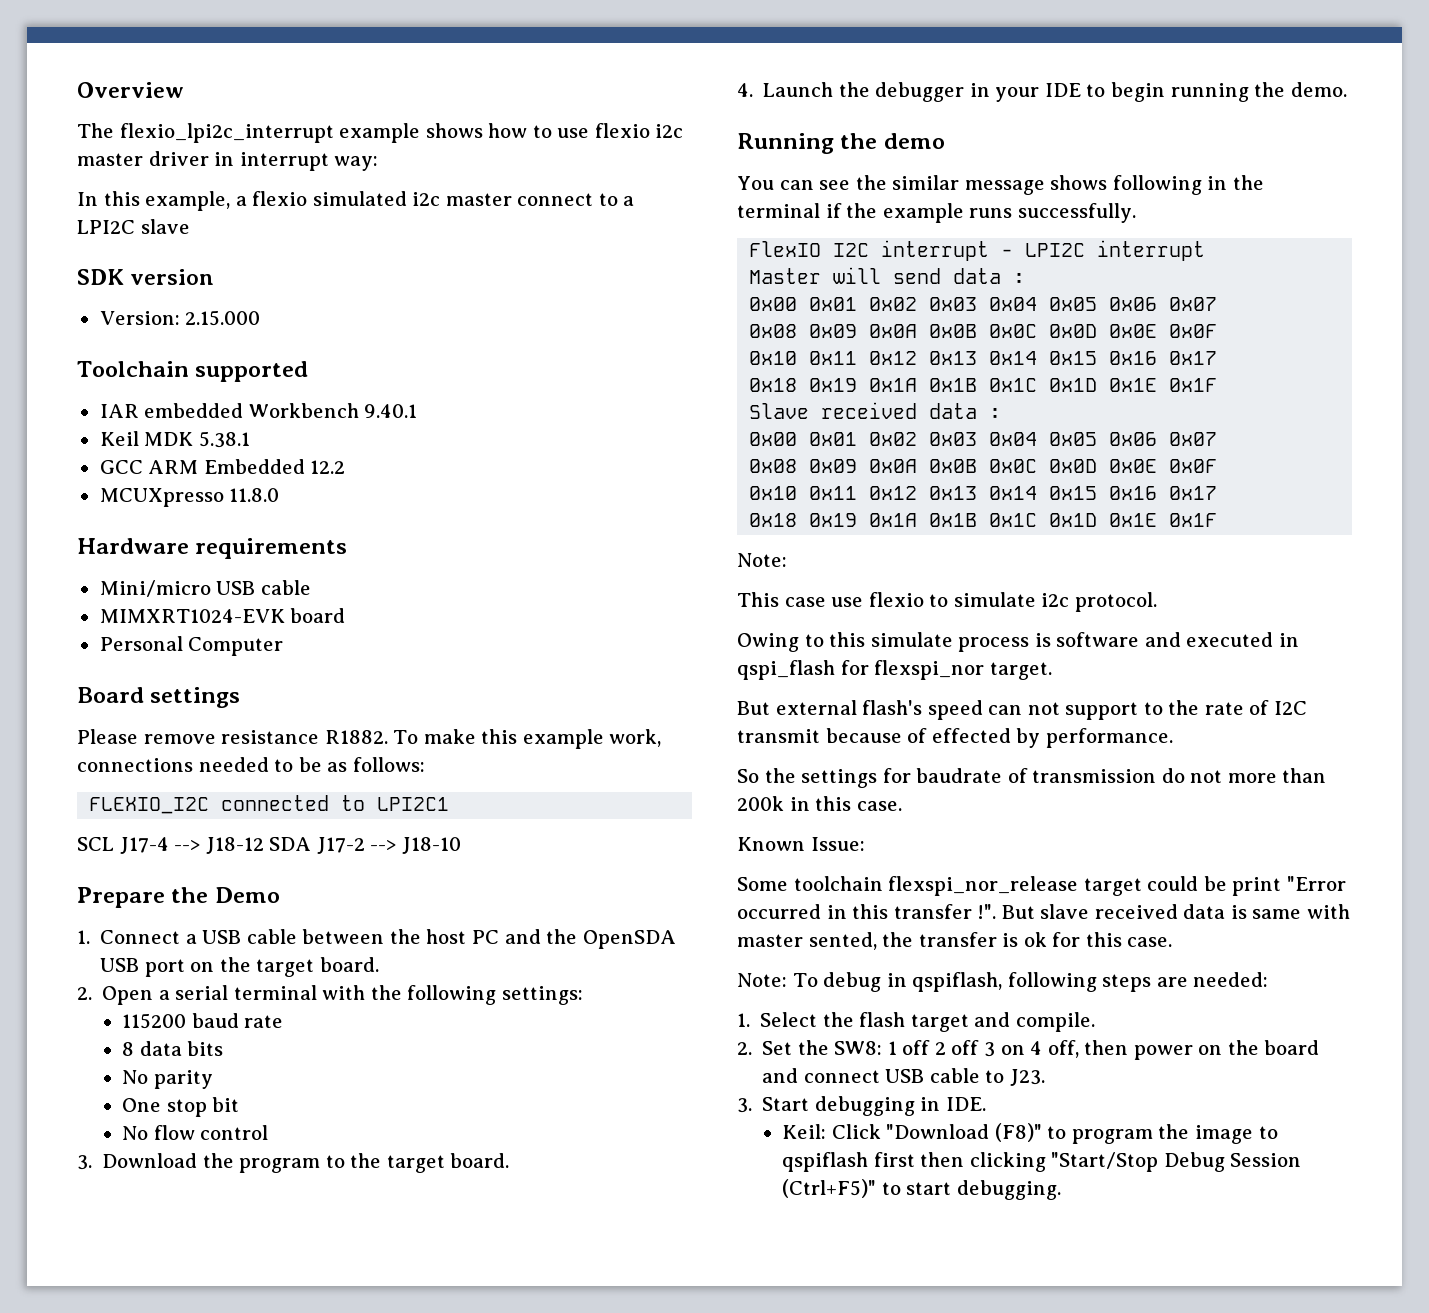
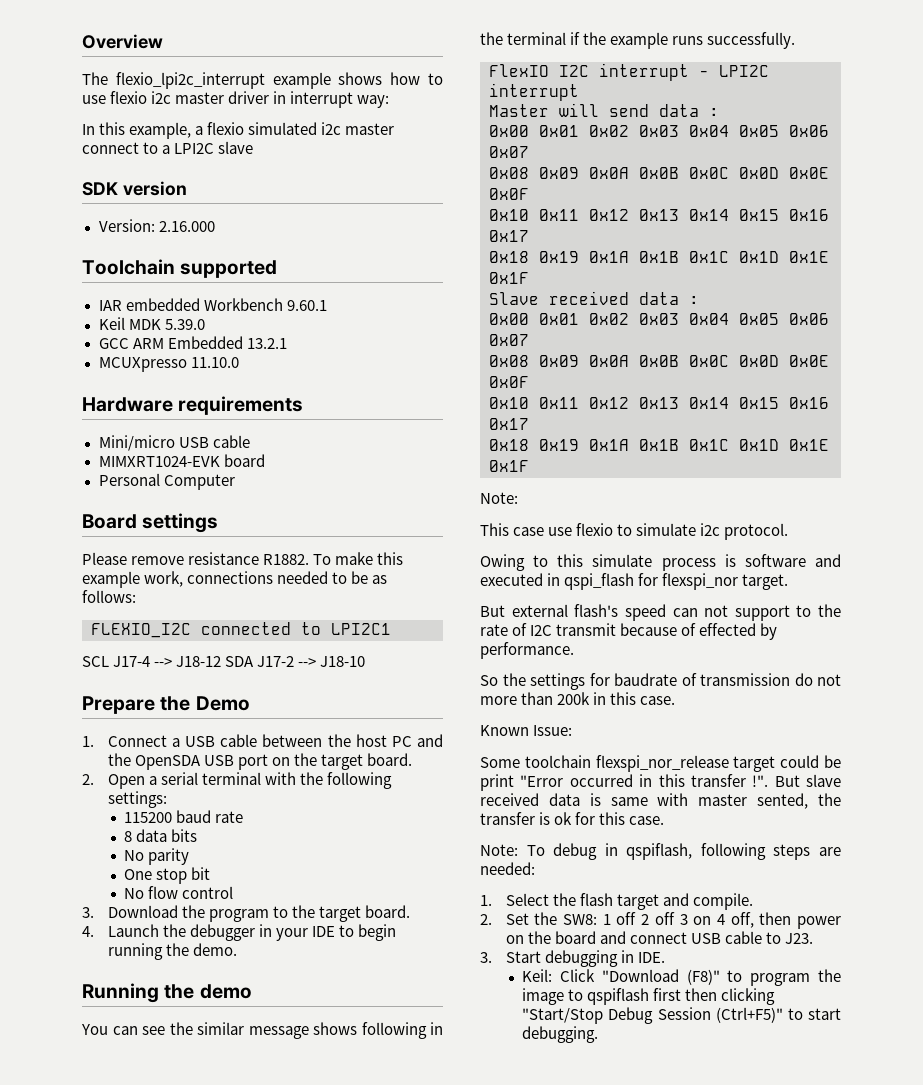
- Version: 2.15.000
+ Version: 2.16.000
- IAR embedded Workbench 9.40.1
+ IAR embedded Workbench 9.60.1
- Keil MDK 5.38.1
+ Keil MDK 5.39.0
- GCC ARM Embedded 12.2
+ GCC ARM Embedded 13.2.1
- MCUXpresso 11.8.0
+ MCUXpresso 11.10.0

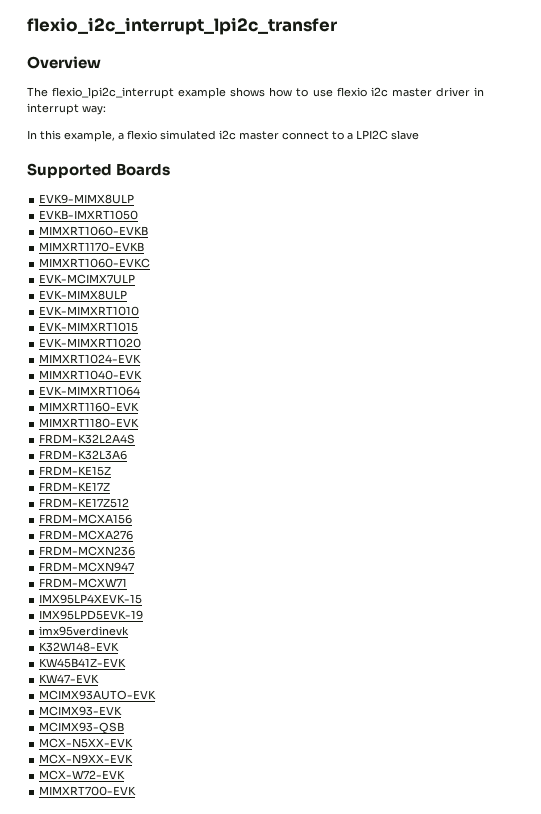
+ flexio_i2c_interrupt_lpi2c_transfer
- SDK version
- Version: 2.16.000
- Toolchain supported
- IAR embedded Workbench 9.60.1
- Keil MDK 5.39.0
- GCC ARM Embedded 13.2.1
- MCUXpresso 11.10.0
- Hardware requirements
- Mini/micro USB cable
- MIMXRT1024-EVK board
- Personal Computer
- Board settings
- Please remove resistance R1882. To make this example work, connections needed to be as follows:
- FLEXIO_I2C connected to LPI2C1
- SCL J17-4 --> J18-12 SDA J17-2 --> J18-10
- Prepare the Demo
- 1. Connect a USB cable between the host PC and the OpenSDA USB port on the target board.
- 2. Open a serial terminal with the following settings:
- 115200 baud rate
- 8 data bits
- No parity
- One stop bit
- No flow control
- 3. Download the program to the target board.
- 4. Launch the debugger in your IDE to begin running the demo.
- Running the demo
- You can see the similar message shows following in the terminal if the example runs successfully.
- FlexIO I2C interrupt - LPI2C interrupt
- Master will send data :
- 0x00 0x01 0x02 0x03 0x04 0x05 0x06 0x07
- 0x08 0x09 0x0A 0x0B 0x0C 0x0D 0x0E 0x0F
- 0x10 0x11 0x12 0x13 0x14 0x15 0x16 0x17
- 0x18 0x19 0x1A 0x1B 0x1C 0x1D 0x1E 0x1F
- Slave received data :
- 0x00 0x01 0x02 0x03 0x04 0x05 0x06 0x07
- 0x08 0x09 0x0A 0x0B 0x0C 0x0D 0x0E 0x0F
- 0x10 0x11 0x12 0x13 0x14 0x15 0x16 0x17
- 0x18 0x19 0x1A 0x1B 0x1C 0x1D 0x1E 0x1F
- Note:
- This case use flexio to simulate i2c protocol.
- Owing to this simulate process is software and executed in qspi_flash for flexspi_nor target.
- But external flash's speed can not support to the rate of I2C transmit because of effected by performance.
- So the settings for baudrate of transmission do not more than 200k in this case.
- Known Issue:
- Some toolchain flexspi_nor_release target could be print "Error occurred in this transfer !". But slave received data is same with master sented, the transfer is ok for this case.
- Note: To debug in qspiflash, following steps are needed:
- 1. Select the flash target and compile.
- 2. Set the SW8: 1 off 2 off 3 on 4 off, then power on the board and connect USB cable to J23.
- 3. Start debugging in IDE.
- Keil: Click "Download (F8)" to program the image to qspiflash first then clicking "Start/Stop Debug Session (Ctrl+F5)" to start debugging.
+ Supported Boards
+ EVK9-MIMX8ULP
+ EVKB-IMXRT1050
+ MIMXRT1060-EVKB
+ MIMXRT1170-EVKB
+ MIMXRT1060-EVKC
+ EVK-MCIMX7ULP
+ EVK-MIMX8ULP
+ EVK-MIMXRT1010
+ EVK-MIMXRT1015
+ EVK-MIMXRT1020
+ MIMXRT1024-EVK
+ MIMXRT1040-EVK
+ EVK-MIMXRT1064
+ MIMXRT1160-EVK
+ MIMXRT1180-EVK
+ FRDM-K32L2A4S
+ FRDM-K32L3A6
+ FRDM-KE15Z
+ FRDM-KE17Z
+ FRDM-KE17Z512
+ FRDM-MCXA156
+ FRDM-MCXA276
+ FRDM-MCXN236
+ FRDM-MCXN947
+ FRDM-MCXW71
+ IMX95LP4XEVK-15
+ IMX95LPD5EVK-19
+ imx95verdinevk
+ K32W148-EVK
+ KW45B41Z-EVK
+ KW47-EVK
+ MCIMX93AUTO-EVK
+ MCIMX93-EVK
+ MCIMX93-QSB
+ MCX-N5XX-EVK
+ MCX-N9XX-EVK
+ MCX-W72-EVK
+ MIMXRT700-EVK

